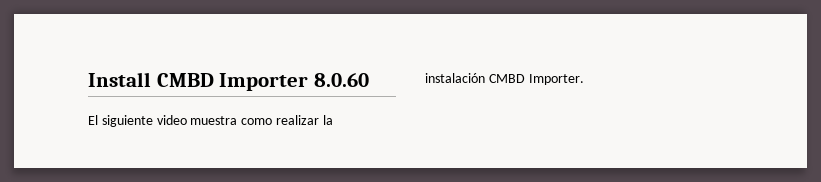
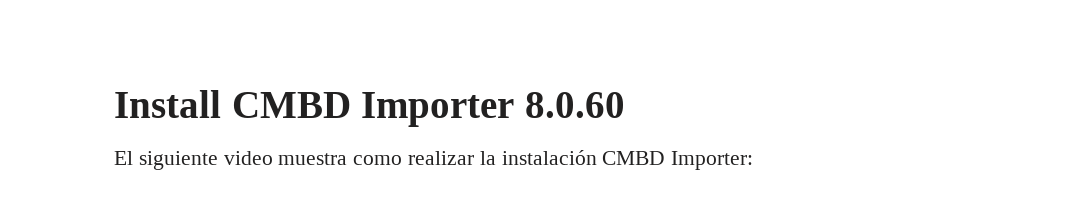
- El siguiente video muestra como realizar la instalación CMBD Importer.
+ El siguiente video muestra como realizar la instalación CMBD Importer:

